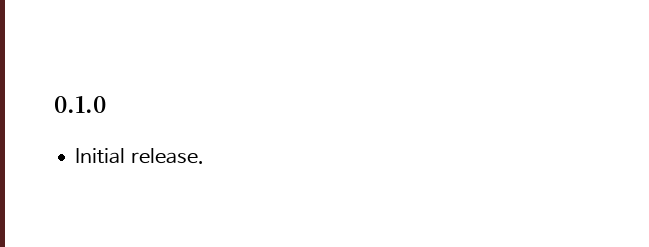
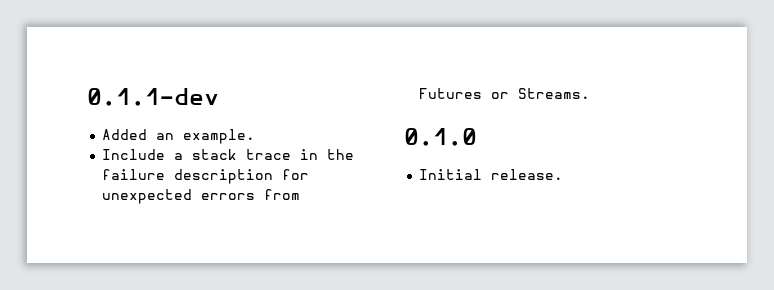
+ 0.1.1-dev
+ Added an example.
+ Include a stack trace in the failure description for unexpected errors from Futures or Streams.

